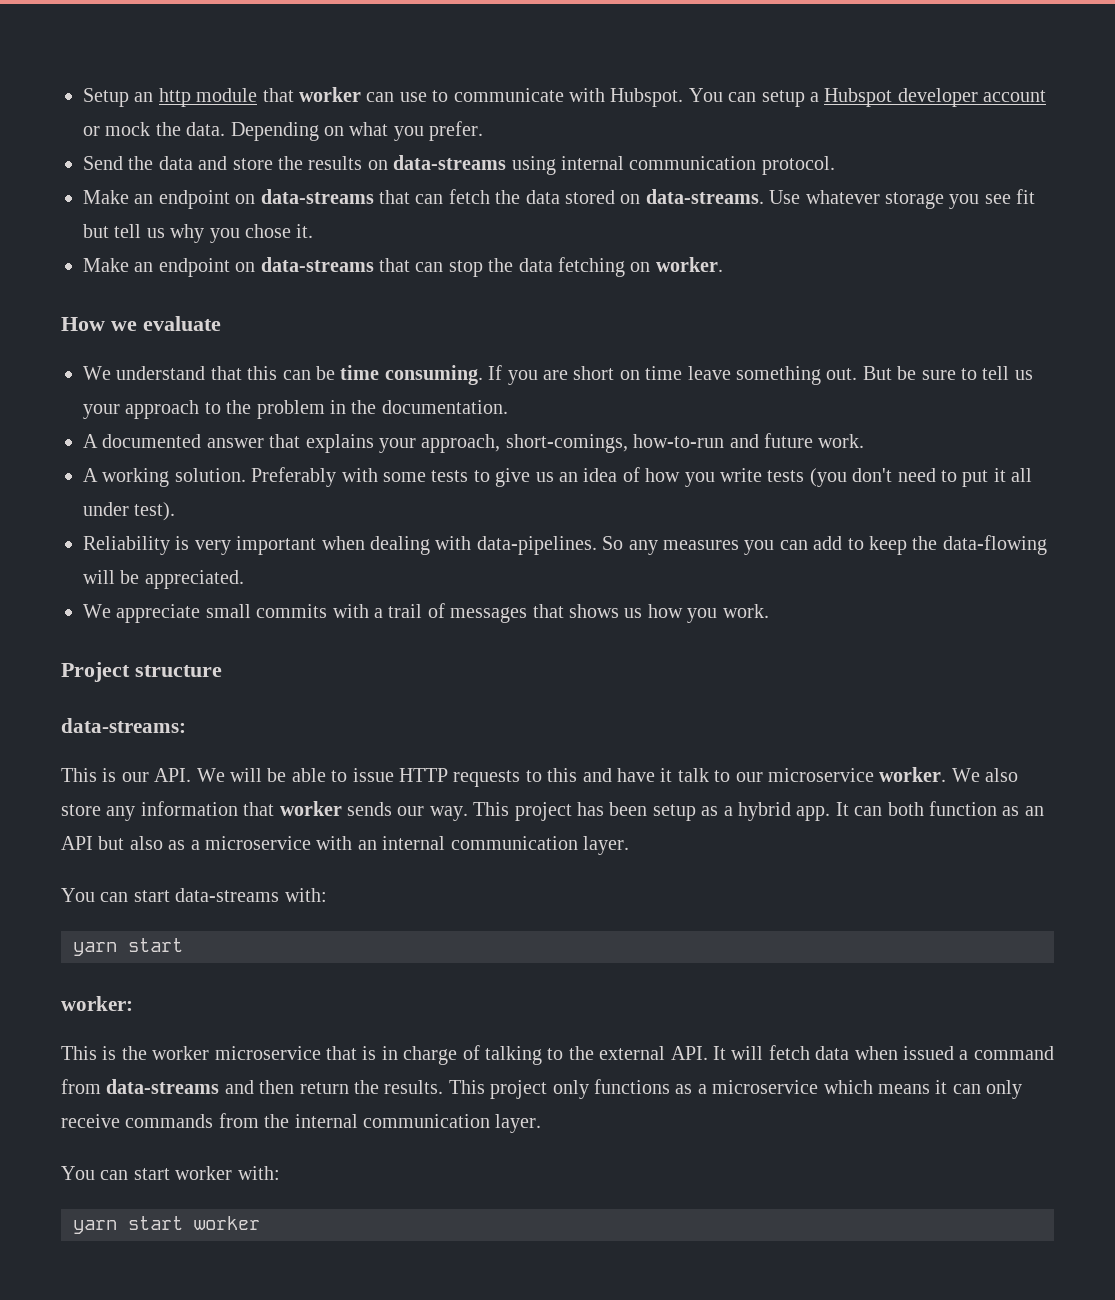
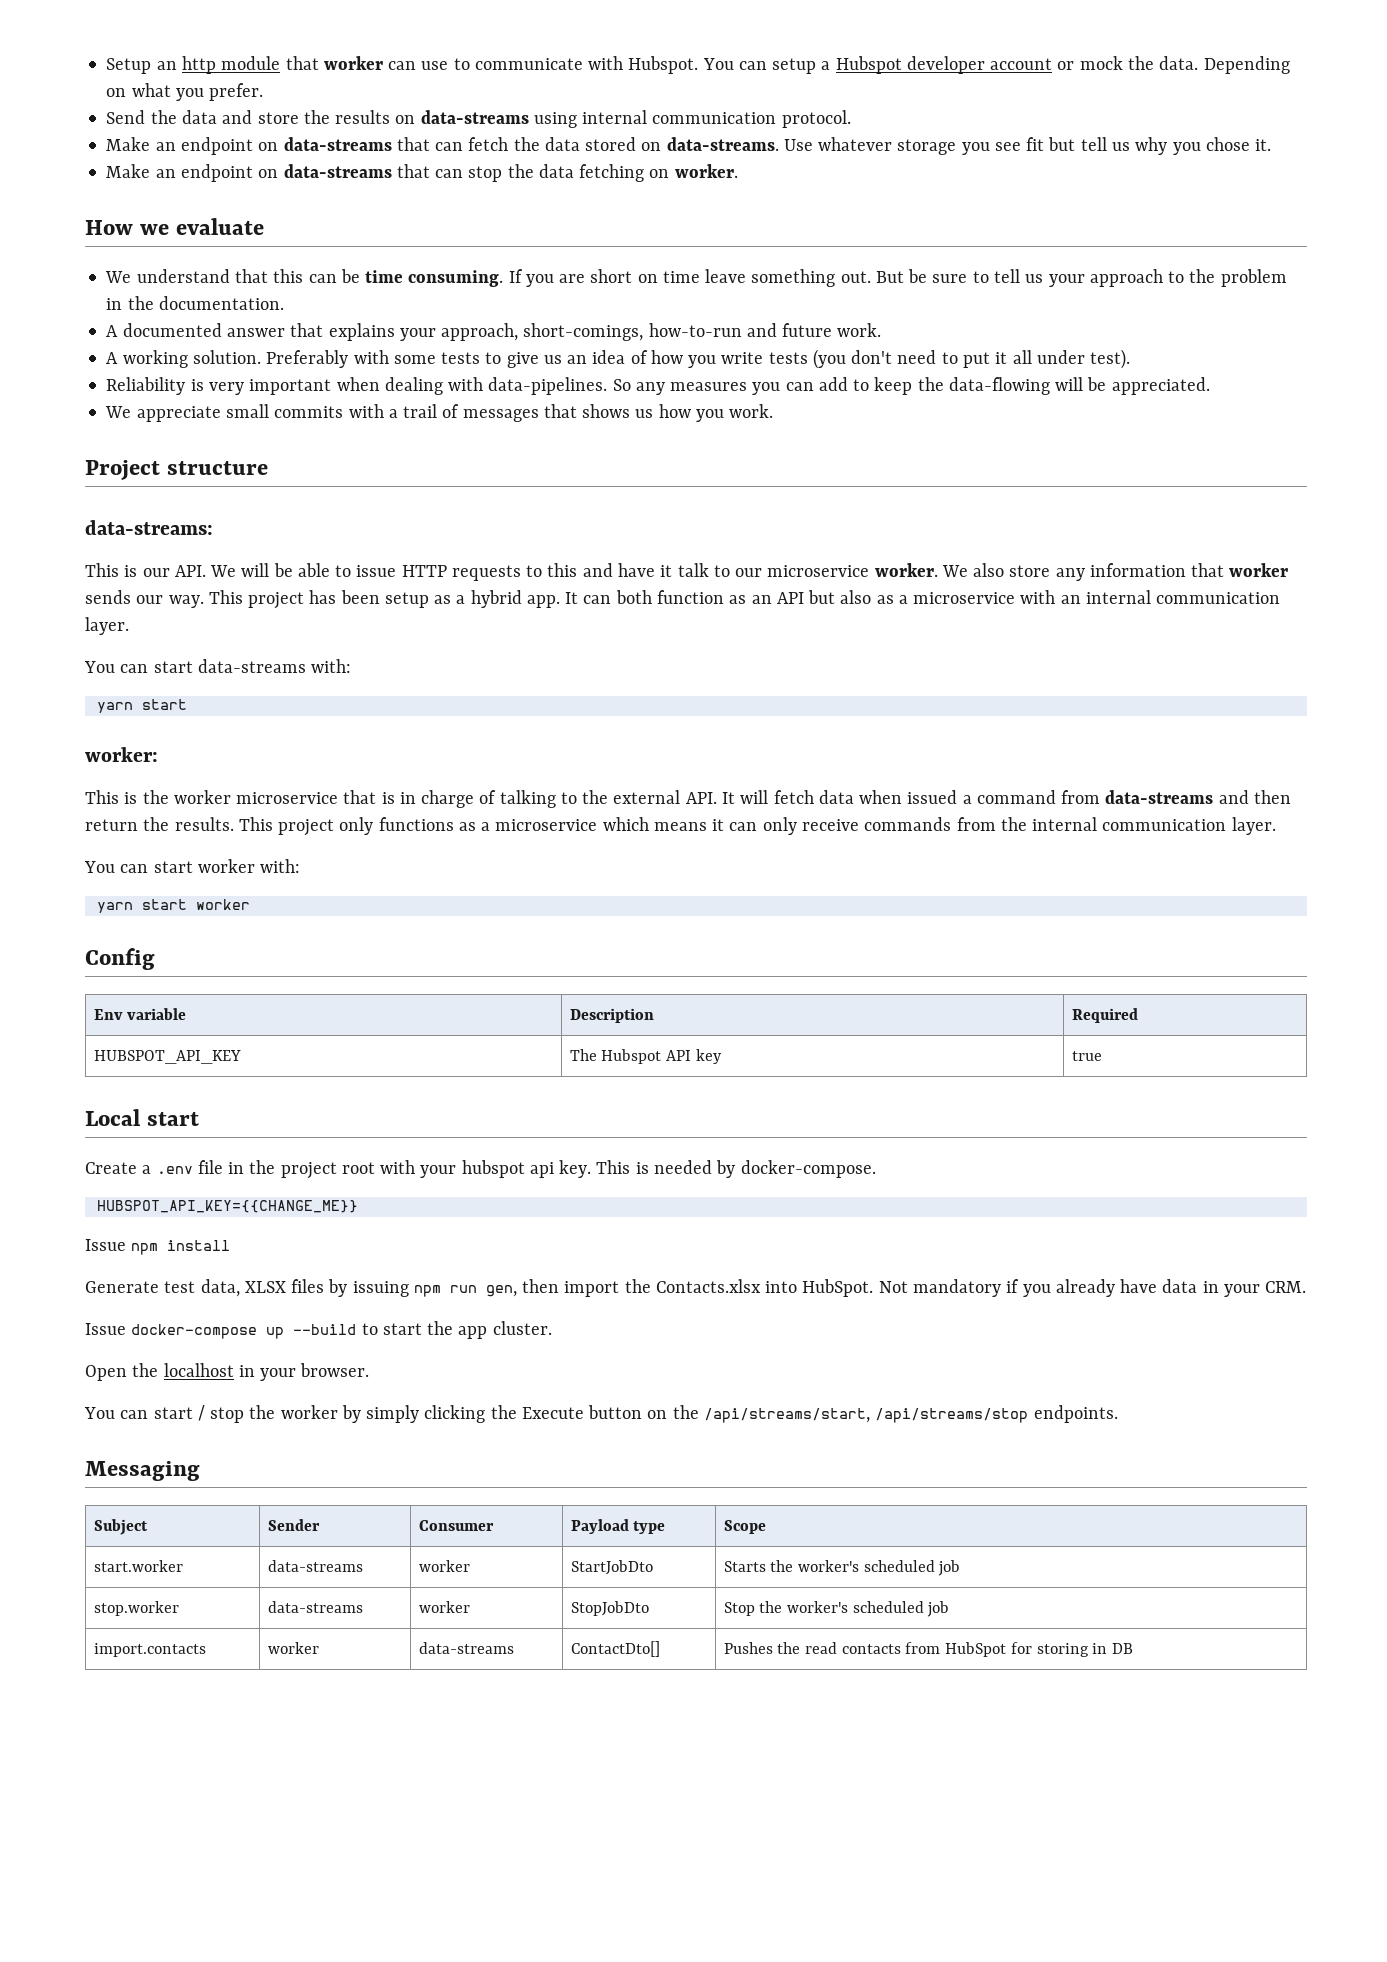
+ Config
+ Env variable | Description | Required
+ HUBSPOT_API_KEY | The Hubspot API key | true
+ Local start
+ Create a .env file in the project root with your hubspot api key. This is needed by docker-compose.
+ HUBSPOT_API_KEY={{CHANGE_ME}}
+ Issue npm install
+ Generate test data, XLSX files by issuing npm run gen, then import the Contacts.xlsx into HubSpot. Not mandatory if you already have data in your CRM.
+ Issue docker-compose up --build to start the app cluster.
+ Open the localhost in your browser.
+ You can start / stop the worker by simply clicking the Execute button on the /api/streams/start, /api/streams/stop endpoints.
+ Messaging
+ Subject | Sender | Consumer | Payload type | Scope
+ start.worker | data-streams | worker | StartJobDto | Starts the worker's scheduled job
+ stop.worker | data-streams | worker | StopJobDto | Stop the worker's scheduled job
+ import.contacts | worker | data-streams | ContactDto[] | Pushes the read contacts from HubSpot for storing in DB

